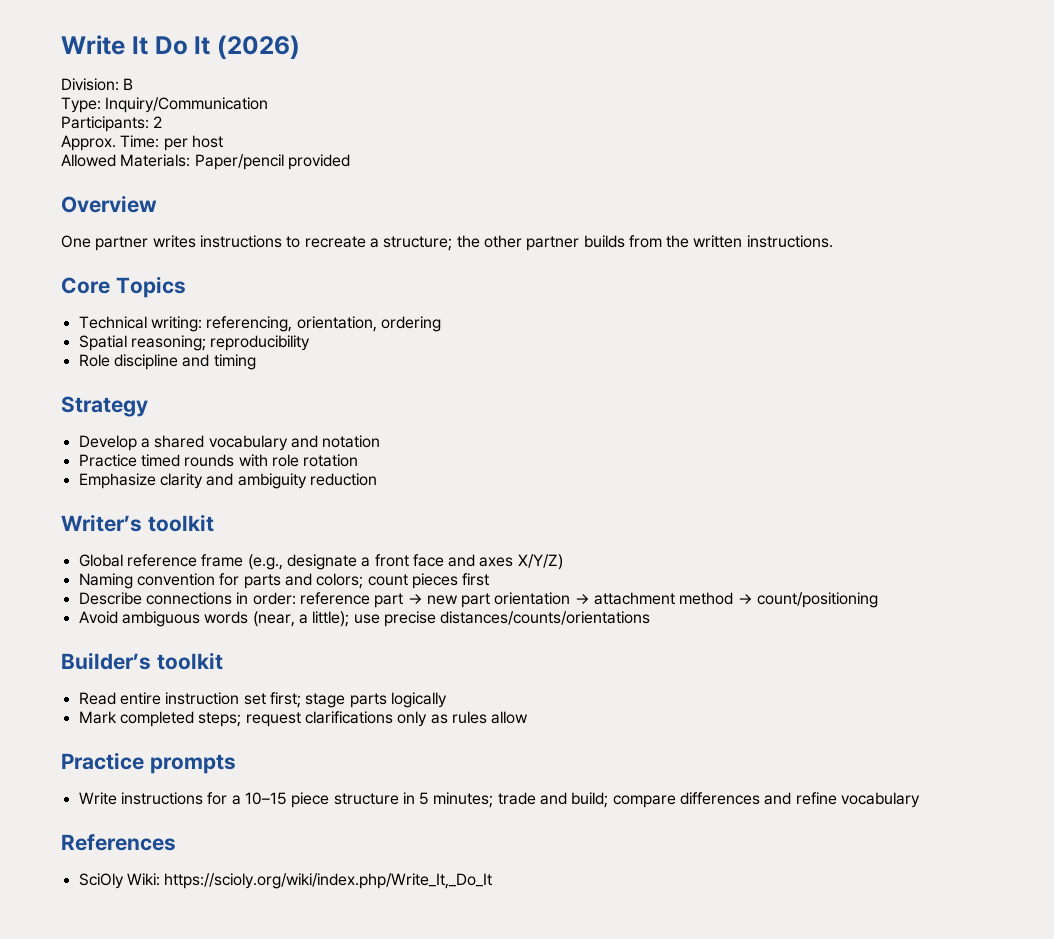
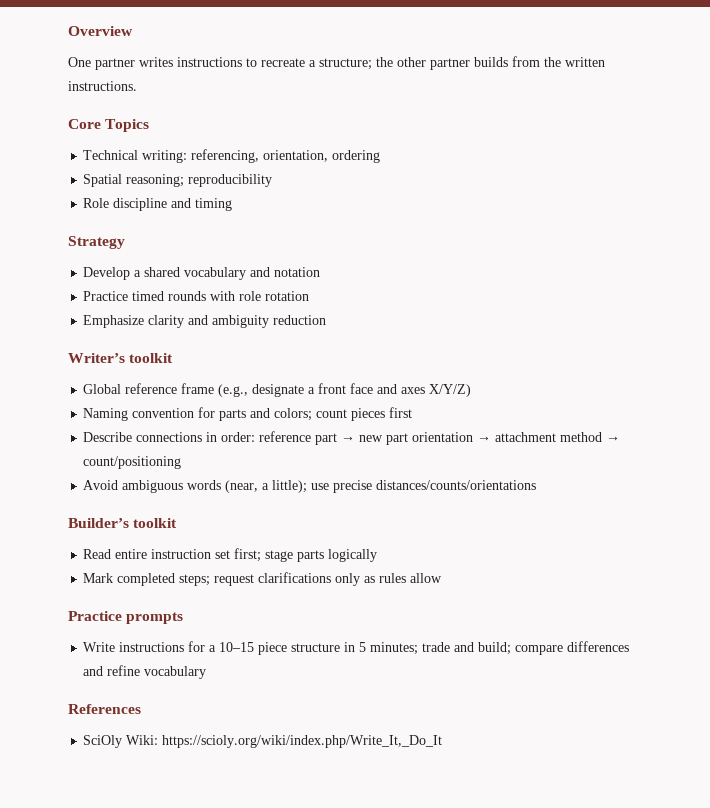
- Write It Do It (2026)
- Division: B
- Type: Inquiry/Communication
- Participants: 2
- Approx. Time: per host
- Allowed Materials: Paper/pencil provided

